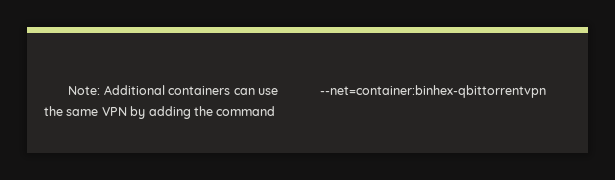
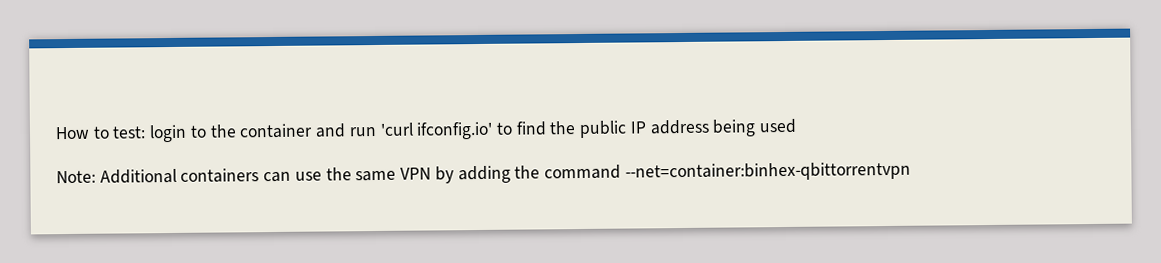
+ How to test: login to the container and run 'curl ifconfig.io' to find the public IP address being used

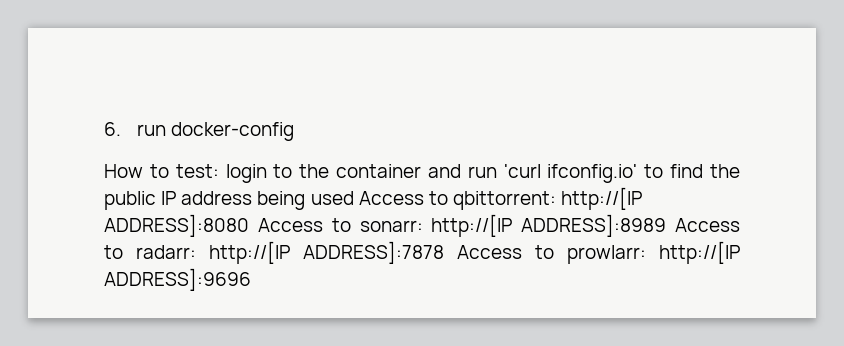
+ 6. run docker-config
- How to test: login to the container and run 'curl ifconfig.io' to find the public IP address being used
- Note: Additional containers can use the same VPN by adding the command --net=container:binhex-qbittorrentvpn
+ How to test: login to the container and run 'curl ifconfig.io' to find the public IP address being used Access to qbittorrent: http://[IP ADDRESS]:8080 Access to sonarr: http://[IP ADDRESS]:8989 Access to radarr: http://[IP ADDRESS]:7878 Access to prowlarr: http://[IP ADDRESS]:9696

